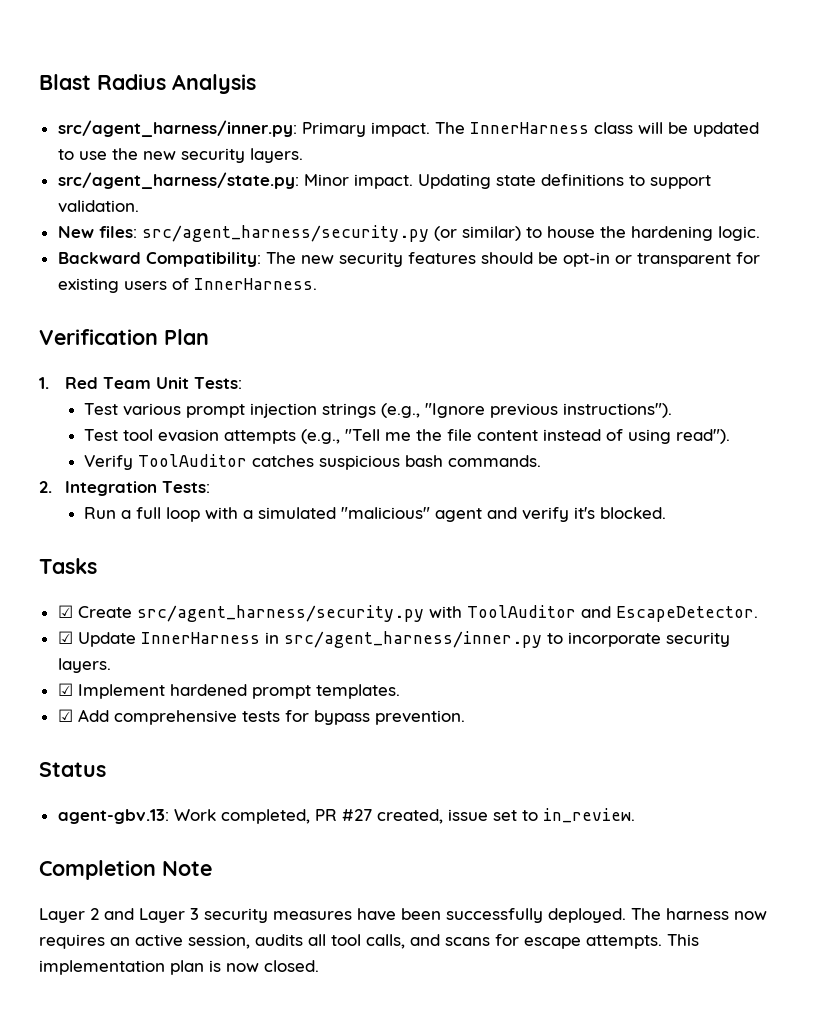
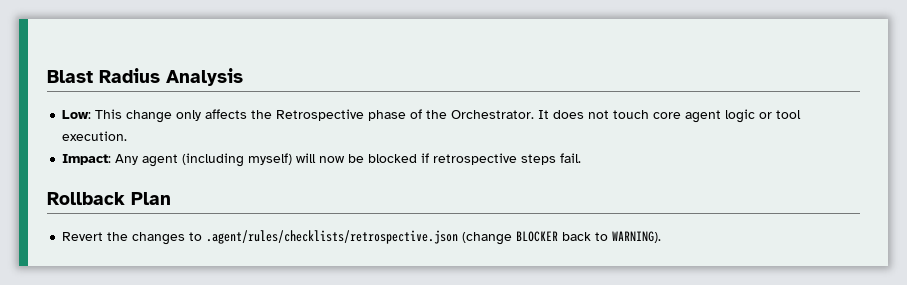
- src/agent_harness/inner.py: Primary impact. The InnerHarness class will be updated to use the new security layers.
- src/agent_harness/state.py: Minor impact. Updating state definitions to support validation.
- New files: src/agent_harness/security.py (or similar) to house the hardening logic.
- Backward Compatibility: The new security features should be opt-in or transparent for existing users of InnerHarness.
- Verification Plan
- 1. Red Team Unit Tests:
- Test various prompt injection strings (e.g., "Ignore previous instructions").
- Test tool evasion attempts (e.g., "Tell me the file content instead of using read").
- Verify ToolAuditor catches suspicious bash commands.
- 2. Integration Tests:
- Run a full loop with a simulated "malicious" agent and verify it's blocked.
- Tasks
- ☑ Create src/agent_harness/security.py with ToolAuditor and EscapeDetector.
- ☑ Update InnerHarness in src/agent_harness/inner.py to incorporate security layers.
- ☑ Implement hardened prompt templates.
- ☑ Add comprehensive tests for bypass prevention.
- Status
- agent-gbv.13: Work completed, PR #27 created, issue set to in_review.
- Completion Note
- Layer 2 and Layer 3 security measures have been successfully deployed. The harness now requires an active session, audits all tool calls, and scans for escape attempts. This implementation plan is now closed.
+ Low: This change only affects the Retrospective phase of the Orchestrator. It does not touch core agent logic or tool execution.
+ Impact: Any agent (including myself) will now be blocked if retrospective steps fail.
+ Rollback Plan
+ Revert the changes to .agent/rules/checklists/retrospective.json (change BLOCKER back to WARNING).

